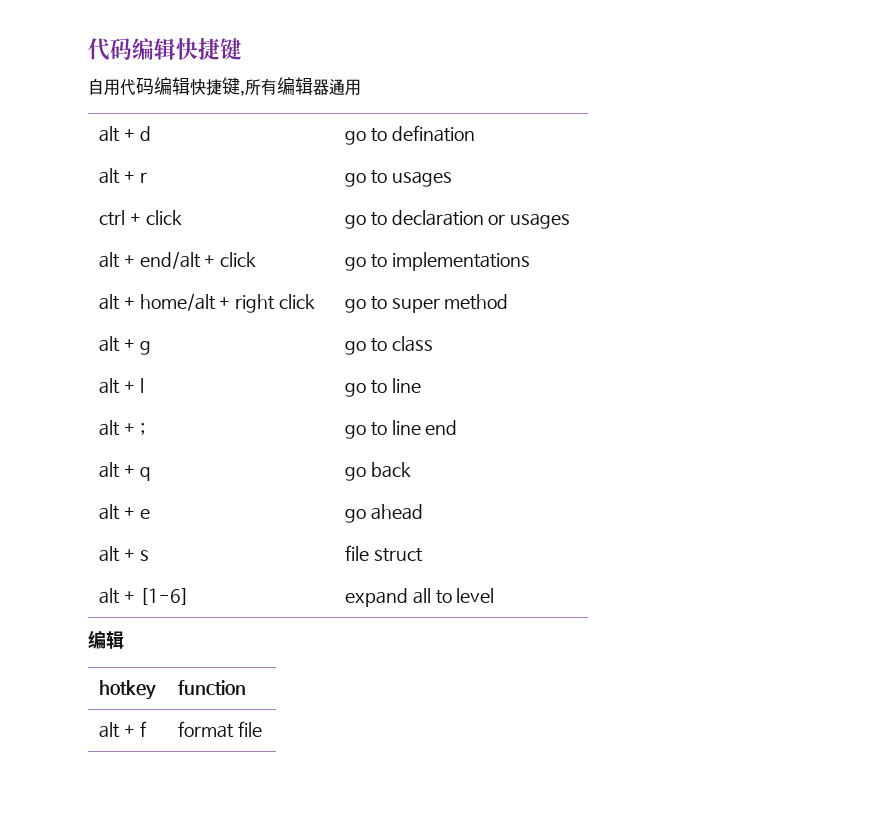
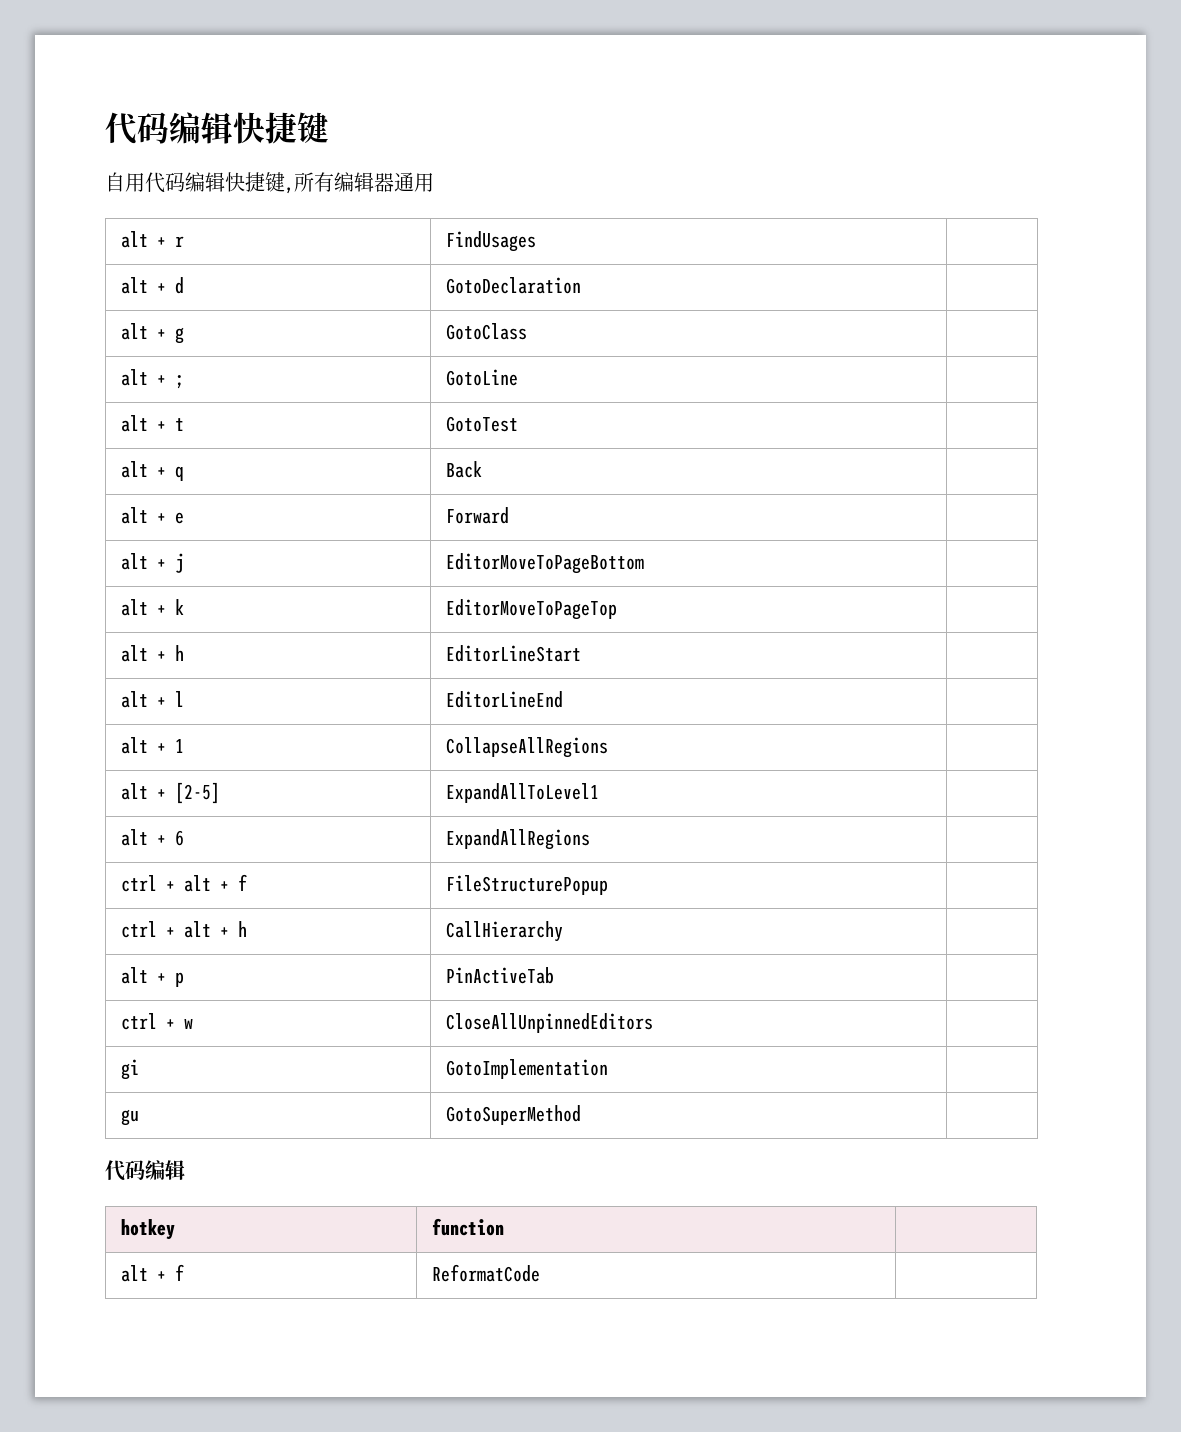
- alt + d | go to defination
- alt + r | go to usages
- ctrl + click | go to declaration or usages
- alt + end/alt + click | go to implementations
- alt + home/alt + right click | go to super method
- alt + g | go to class
- alt + l | go to line
- alt + ; | go to line end
- alt + q | go back
- alt + e | go ahead
- alt + s | file struct
- alt + [1-6] | expand all to level
- 编辑
+ alt + r | FindUsages |
+ alt + d | GotoDeclaration |
+ alt + g | GotoClass |
+ alt + ; | GotoLine |
+ alt + t | GotoTest |
+ alt + q | Back |
+ alt + e | Forward |
+ alt + j | EditorMoveToPageBottom |
+ alt + k | EditorMoveToPageTop |
+ alt + h | EditorLineStart |
+ alt + l | EditorLineEnd |
+ alt + 1 | CollapseAllRegions |
+ alt + [2-5] | ExpandAllToLevel1 |
+ alt + 6 | ExpandAllRegions |
+ ctrl + alt + f | FileStructurePopup |
+ ctrl + alt + h | CallHierarchy |
+ alt + p | PinActiveTab |
+ ctrl + w | CloseAllUnpinnedEditors |
+ gi | GotoImplementation |
+ gu | GotoSuperMethod |
+ 代码编辑
- hotkey | function
- alt + f | format file
+ hotkey | function |
+ alt + f | ReformatCode |

